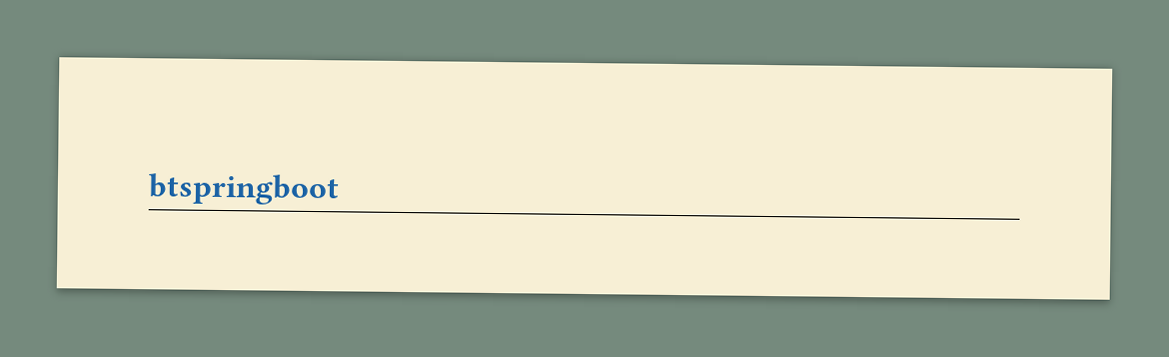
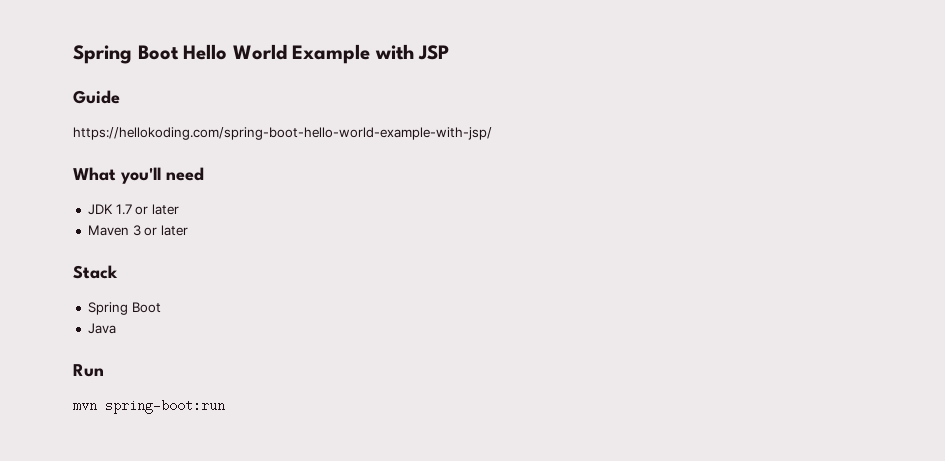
- btspringboot
+ Spring Boot Hello World Example with JSP
+ Guide
+ https://hellokoding.com/spring-boot-hello-world-example-with-jsp/
+ What you'll need
+ JDK 1.7 or later
+ Maven 3 or later
+ Stack
+ Spring Boot
+ Java
+ Run
+ mvn spring-boot:run

